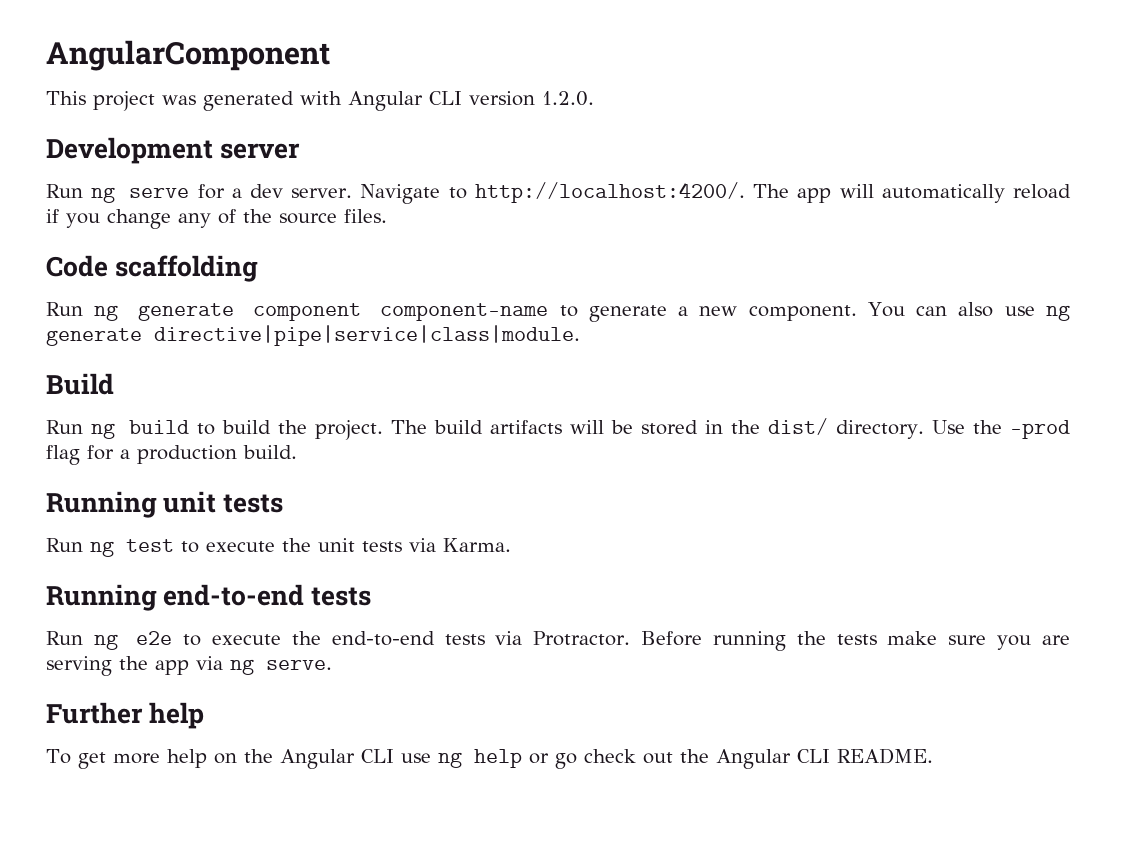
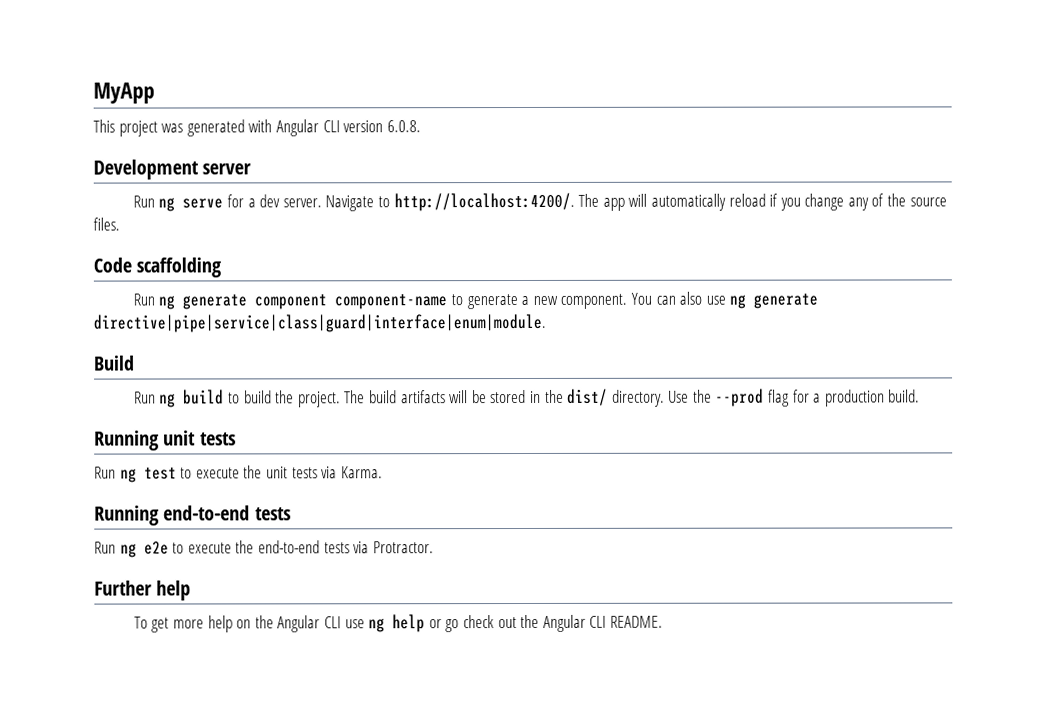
- AngularComponent
+ MyApp
- This project was generated with Angular CLI version 1.2.0.
+ This project was generated with Angular CLI version 6.0.8.
- You can also use ng generate directive|pipe|service|class|module.
+ You can also use ng generate directive|pipe|service|class|guard|interface|enum|module.
- Use the -prod flag for a production build.
+ Use the --prod flag for a production build.
- Before running the tests make sure you are serving the app via ng serve.

